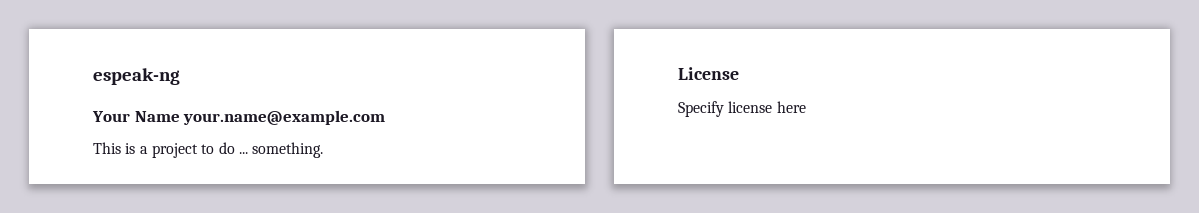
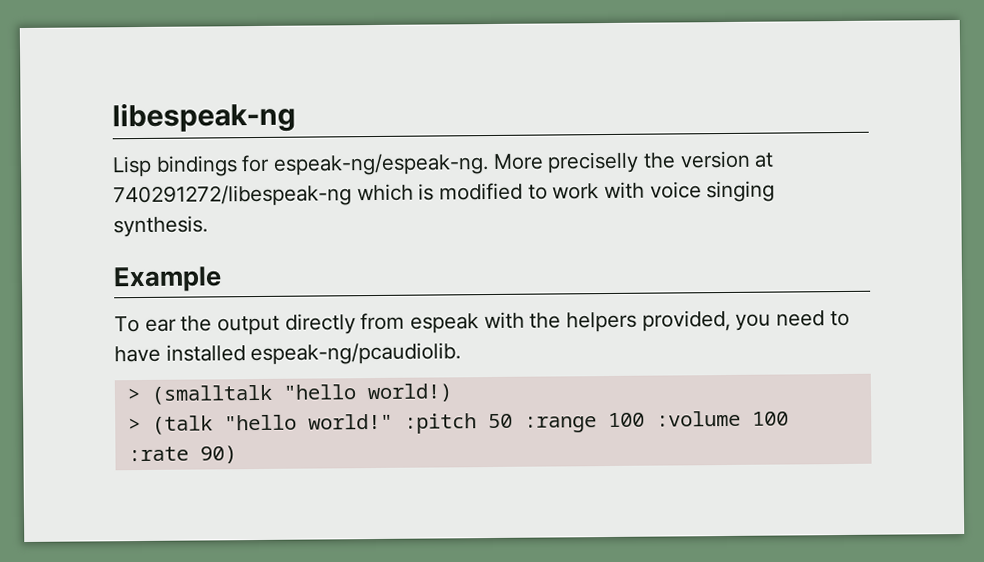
- espeak-ng
- Your Name your.name@example.com
- This is a project to do ... something.
- License
- Specify license here
+ libespeak-ng
+ Lisp bindings for espeak-ng/espeak-ng. More preciselly the version at 740291272/libespeak-ng which is modified to work with voice singing synthesis.
+ Example
+ To ear the output directly from espeak with the helpers provided, you need to have installed espeak-ng/pcaudiolib.
+ > (smalltalk "hello world!)
+ > (talk "hello world!" :pitch 50 :range 100 :volume 100 :rate 90)

